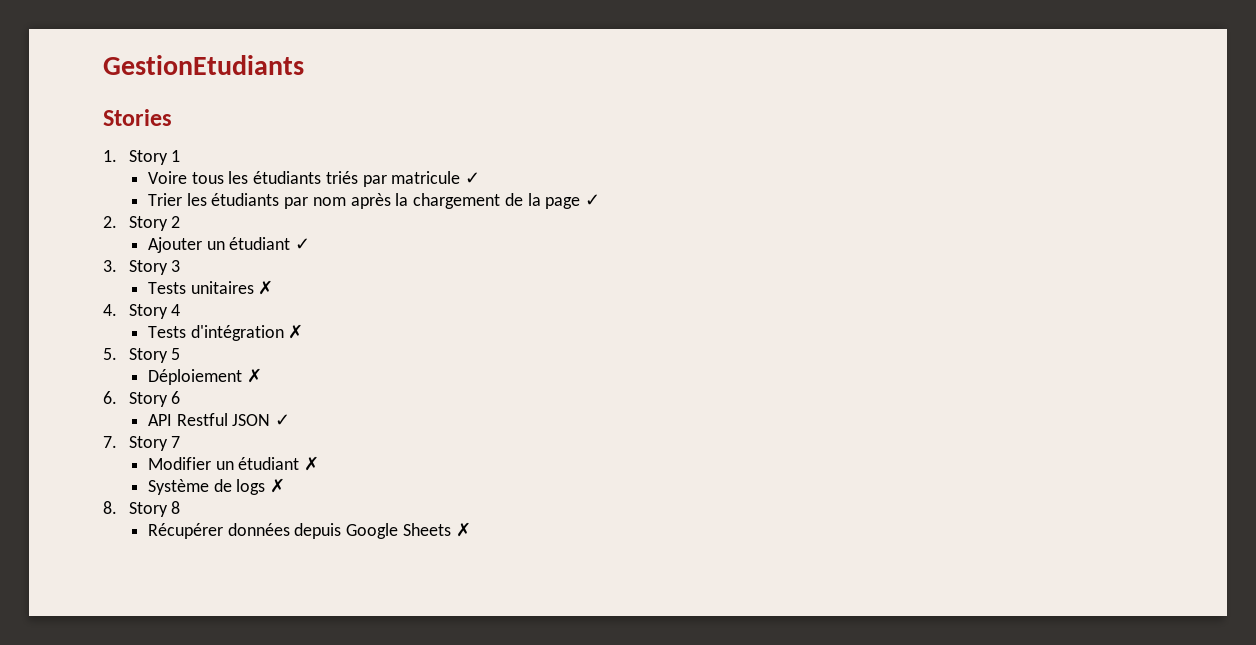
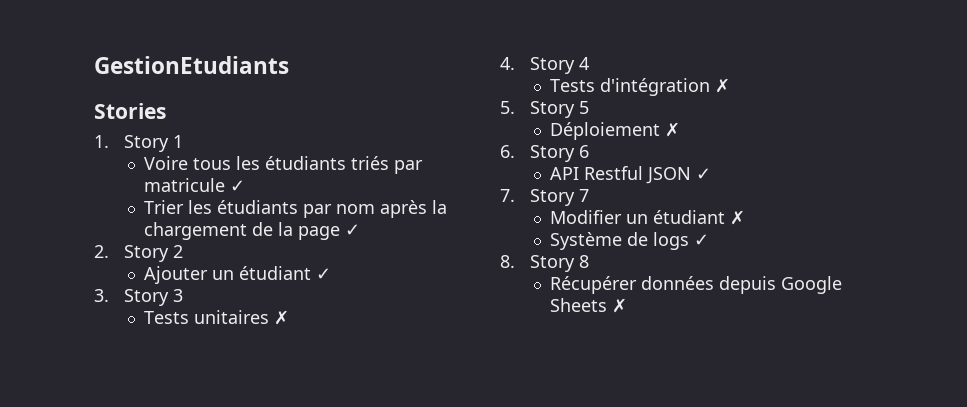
- Système de logs ✗
+ Système de logs ✓

